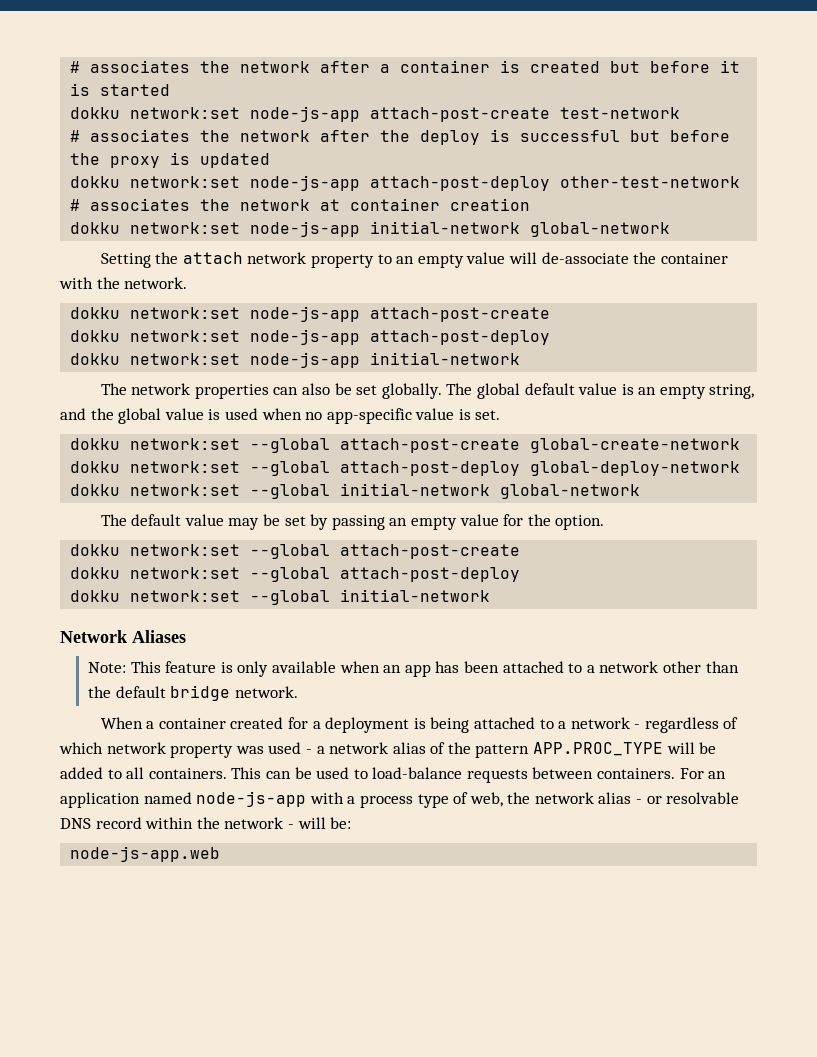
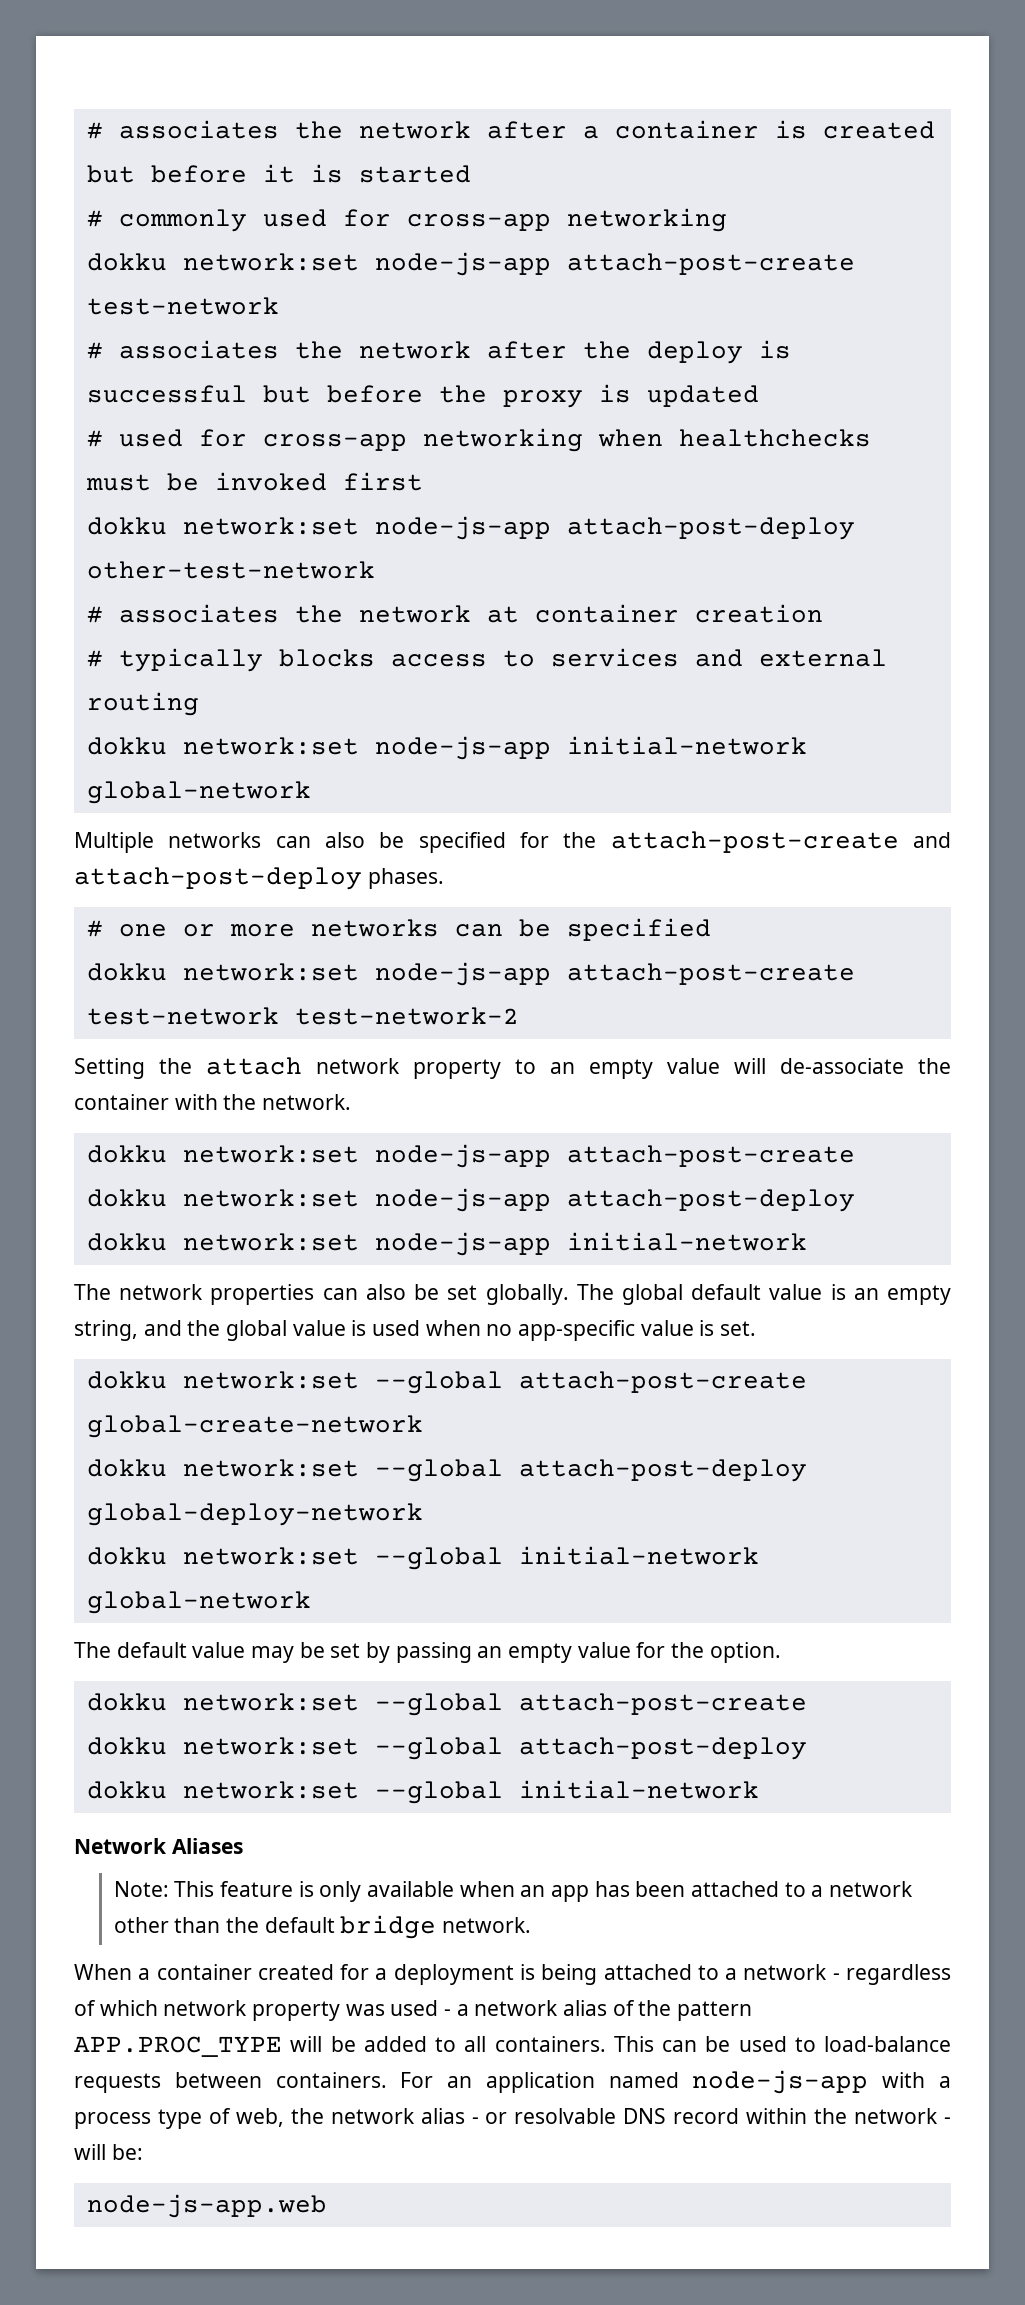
+ # commonly used for cross-app networking
+ # used for cross-app networking when healthchecks must be invoked first
+ # typically blocks access to services and external routing
+ Multiple networks can also be specified for the attach-post-create and attach-post-deploy phases.
+ # one or more networks can be specified
+ dokku network:set node-js-app attach-post-create test-network test-network-2

